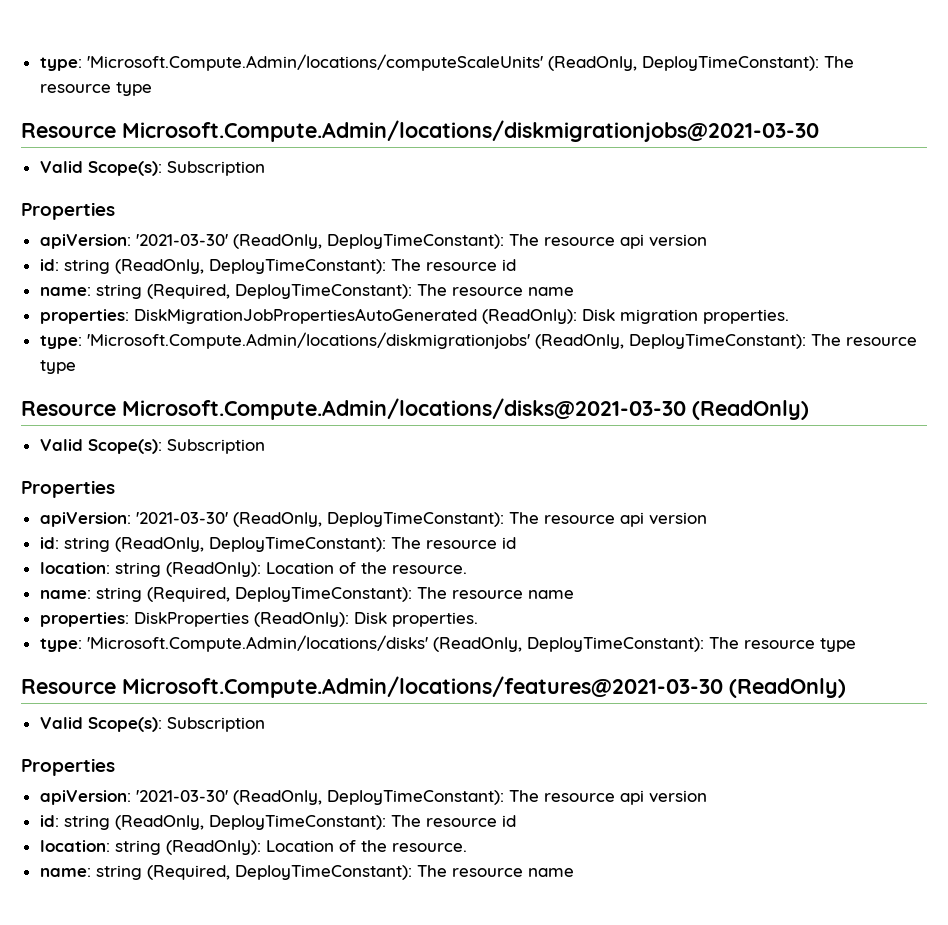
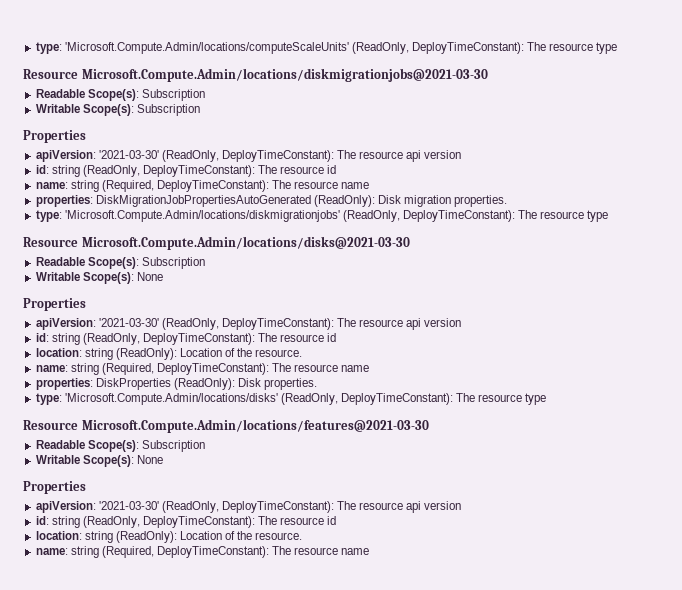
  Resource Microsoft.Compute.Admin/locations/diskmigrationjobs@2021-03-30
- Valid Scope(s): Subscription
+ Readable Scope(s): Subscription
+ Writable Scope(s): Subscription
- Resource Microsoft.Compute.Admin/locations/disks@2021-03-30 (ReadOnly)
- Valid Scope(s): Subscription
+ Resource Microsoft.Compute.Admin/locations/disks@2021-03-30
+ Readable Scope(s): Subscription
+ Writable Scope(s): None
- Resource Microsoft.Compute.Admin/locations/features@2021-03-30 (ReadOnly)
- Valid Scope(s): Subscription
+ Resource Microsoft.Compute.Admin/locations/features@2021-03-30
+ Readable Scope(s): Subscription
+ Writable Scope(s): None

